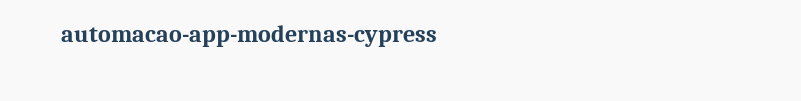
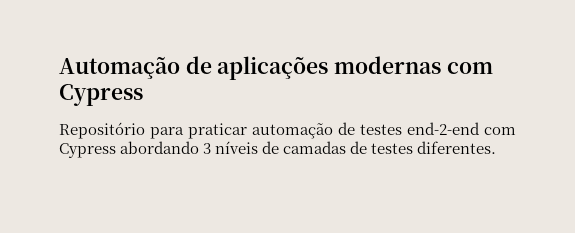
- automacao-app-modernas-cypress
+ Automação de aplicações modernas com Cypress
+ Repositório para praticar automação de testes end-2-end com Cypress abordando 3 níveis de camadas de testes diferentes.

